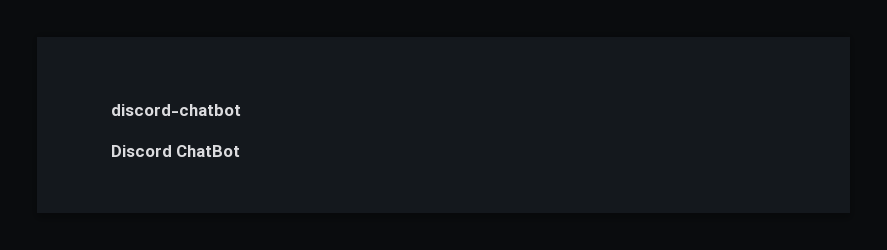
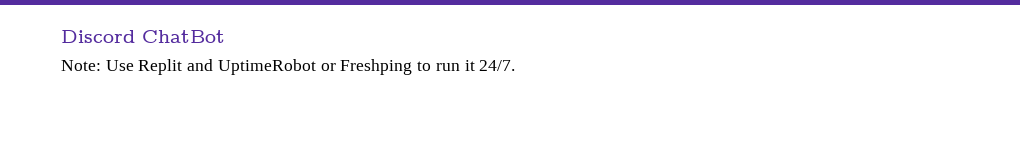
- discord-chatbot
+ Note: Use Replit and UptimeRobot or Freshping to run it 24/7.

